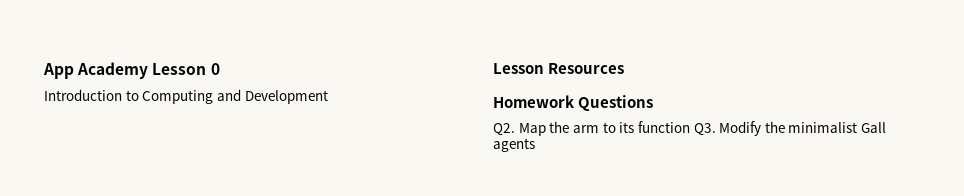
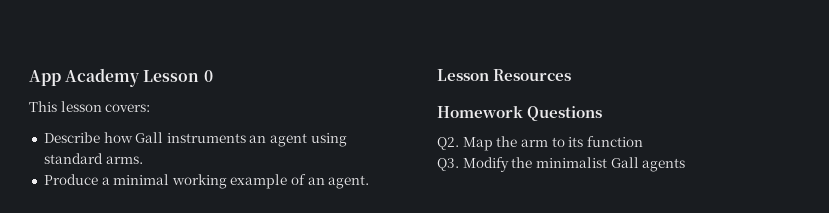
- Introduction to Computing and Development
+ This lesson covers:
+ Describe how Gall instruments an agent using standard arms.
+ Produce a minimal working example of an agent.
- Q2. Map the arm to its function Q3. Modify the minimalist Gall agents
+ Q2. Map the arm to its function
+ Q3. Modify the minimalist Gall agents

